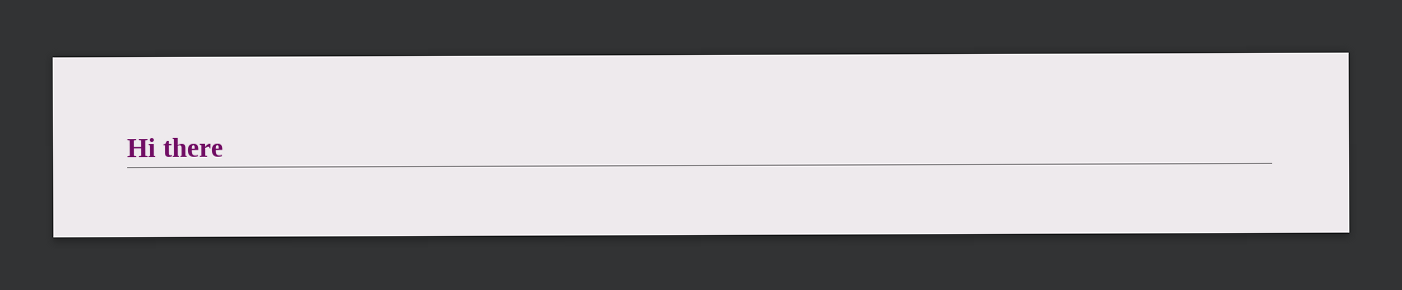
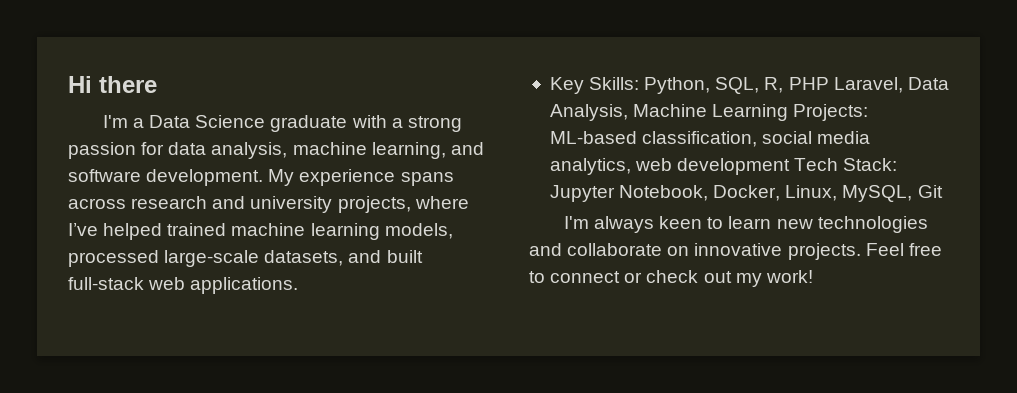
+ I'm a Data Science graduate with a strong passion for data analysis, machine learning, and software development. My experience spans across research and university projects, where I’ve helped trained machine learning models, processed large-scale datasets, and built full-stack web applications.
+ Key Skills: Python, SQL, R, PHP Laravel, Data Analysis, Machine Learning Projects: ML-based classification, social media analytics, web development Tech Stack: Jupyter Notebook, Docker, Linux, MySQL, Git
+ I'm always keen to learn new technologies and collaborate on innovative projects. Feel free to connect or check out my work!

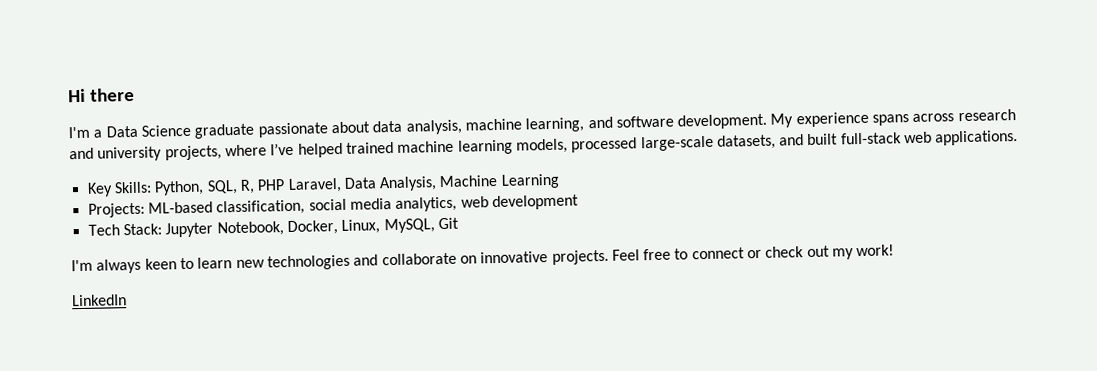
- I'm a Data Science graduate with a strong passion for data analysis, machine learning, and software development.
+ I'm a Data Science graduate passionate about data analysis, machine learning, and software development.
- Key Skills: Python, SQL, R, PHP Laravel, Data Analysis, Machine Learning Projects: ML-based classification, social media analytics, web development Tech Stack: Jupyter Notebook, Docker, Linux, MySQL, Git
+ Key Skills: Python, SQL, R, PHP Laravel, Data Analysis, Machine Learning
+ Projects: ML-based classification, social media analytics, web development
+ Tech Stack: Jupyter Notebook, Docker, Linux, MySQL, Git
+ LinkedIn

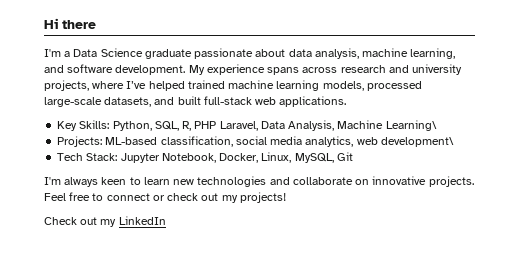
- Key Skills: Python, SQL, R, PHP Laravel, Data Analysis, Machine Learning
+ Key Skills: Python, SQL, R, PHP Laravel, Data Analysis, Machine Learning\
- Projects: ML-based classification, social media analytics, web development
+ Projects: ML-based classification, social media analytics, web development\
- Feel free to connect or check out my work!
- LinkedIn
+ Feel free to connect or check out my projects!
+ Check out my LinkedIn

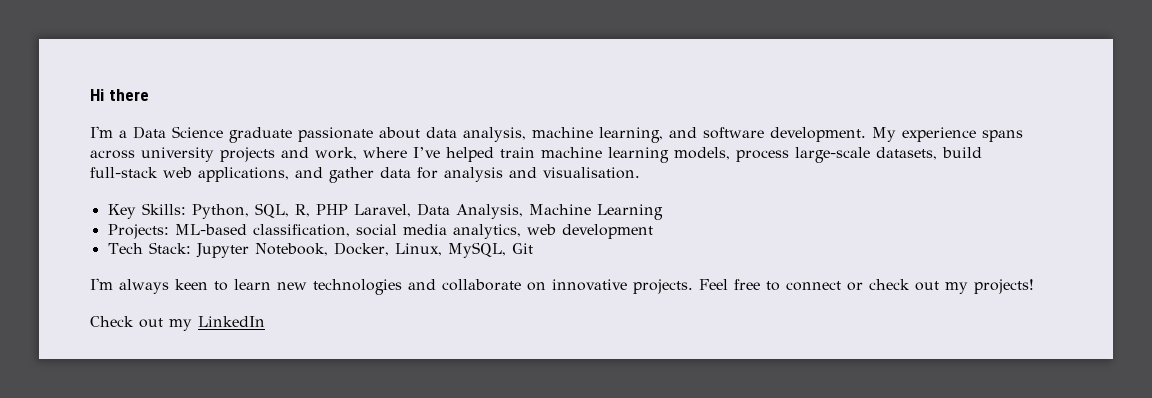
- My experience spans across research and university projects, where I’ve helped trained machine learning models, processed large-scale datasets, and built full-stack web applications.
+ My experience spans across university projects and work, where I’ve helped train machine learning models, process large-scale datasets, build full-stack web applications, and gather data for analysis and visualisation.
- Key Skills: Python, SQL, R, PHP Laravel, Data Analysis, Machine Learning\
+ Key Skills: Python, SQL, R, PHP Laravel, Data Analysis, Machine Learning
- Projects: ML-based classification, social media analytics, web development\
+ Projects: ML-based classification, social media analytics, web development

